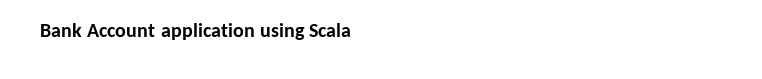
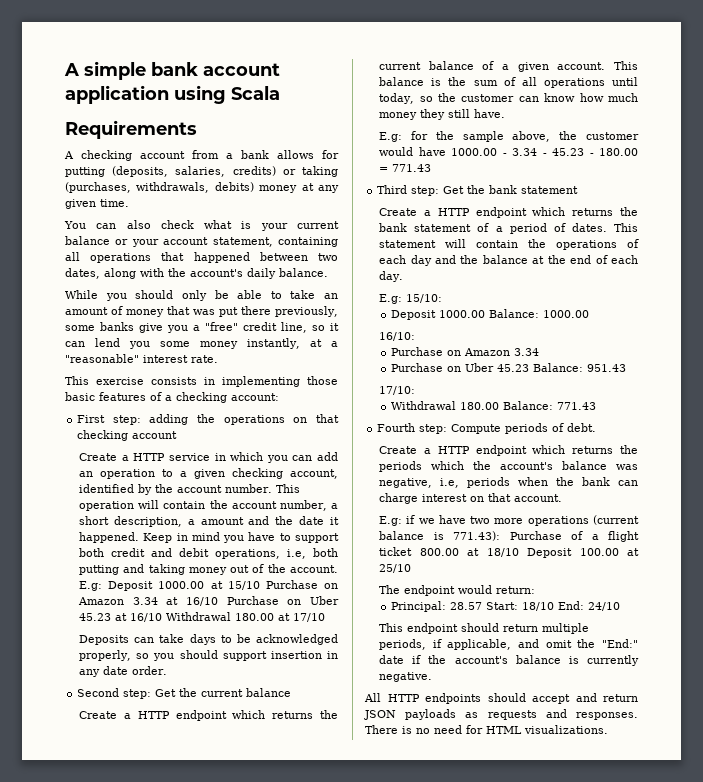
- Bank Account application using Scala
+ A simple bank account application using Scala
+ Requirements
+ A checking account from a bank allows for putting (deposits, salaries, credits) or taking (purchases, withdrawals, debits) money at any given time.
+ You can also check what is your current balance or your account statement, containing all operations that happened between two dates, along with the account's daily balance.
+ While you should only be able to take an amount of money that was put there previously, some banks give you a "free" credit line, so it can lend you some money instantly, at a "reasonable" interest rate.
+ This exercise consists in implementing those basic features of a checking account:
+ First step: adding the operations on that checking account
+ Create a HTTP service in which you can add an operation to a given checking account, identified by the account number. This operation will contain the account number, a short description, a amount and the date it happened. Keep in mind you have to support both credit and debit operations, i.e, both putting and taking money out of the account. E.g: Deposit 1000.00 at 15/10 Purchase on Amazon 3.34 at 16/10 Purchase on Uber 45.23 at 16/10 Withdrawal 180.00 at 17/10
+ Deposits can take days to be acknowledged properly, so you should support insertion in any date order.
+ Second step: Get the current balance
+ Create a HTTP endpoint which returns the current balance of a given account. This balance is the sum of all operations until today, so the customer can know how much money they still have.
+ E.g: for the sample above, the customer would have 1000.00 - 3.34 - 45.23 - 180.00 = 771.43
+ Third step: Get the bank statement
+ Create a HTTP endpoint which returns the bank statement of a period of dates. This statement will contain the operations of each day and the balance at the end of each day.
+ E.g: 15/10:
+ Deposit 1000.00 Balance: 1000.00
+ 16/10:
+ Purchase on Amazon 3.34
+ Purchase on Uber 45.23 Balance: 951.43
+ 17/10:
+ Withdrawal 180.00 Balance: 771.43
+ Fourth step: Compute periods of debt.
+ Create a HTTP endpoint which returns the periods which the account's balance was negative, i.e, periods when the bank can charge interest on that account.
+ E.g: if we have two more operations (current balance is 771.43): Purchase of a flight ticket 800.00 at 18/10 Deposit 100.00 at 25/10
+ The endpoint would return:
+ Principal: 28.57 Start: 18/10 End: 24/10
+ This endpoint should return multiple periods, if applicable, and omit the "End:" date if the account's balance is currently negative.
+ All HTTP endpoints should accept and return JSON payloads as requests and responses. There is no need for HTML visualizations.

